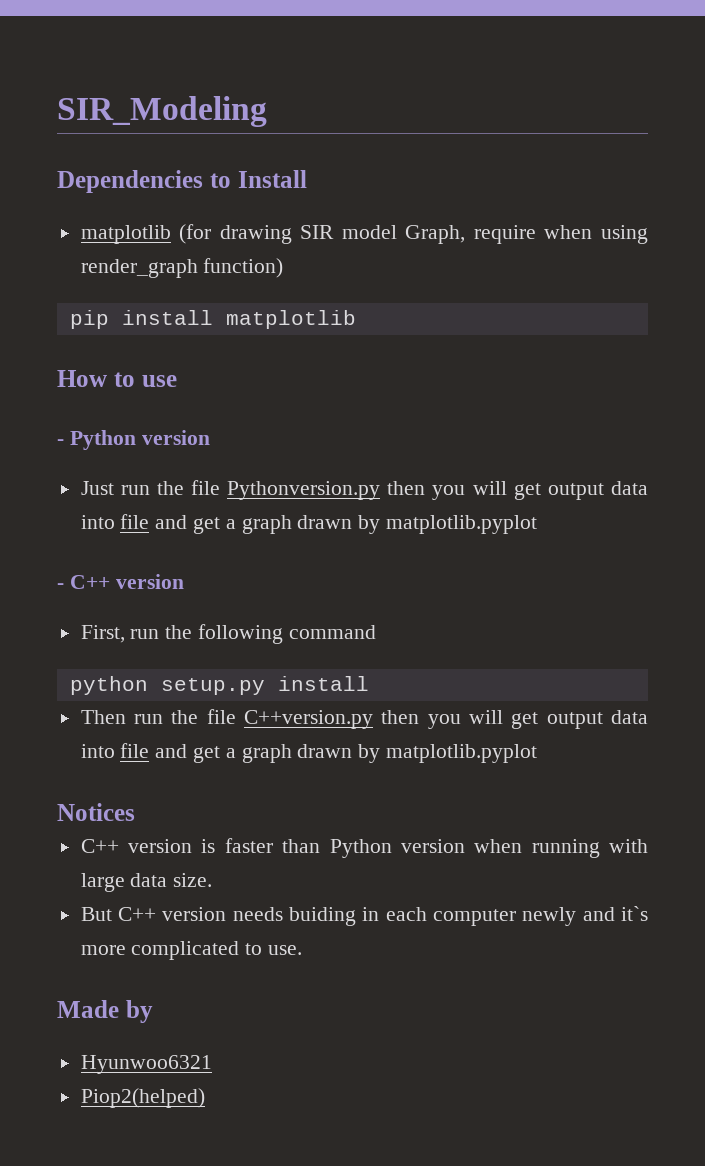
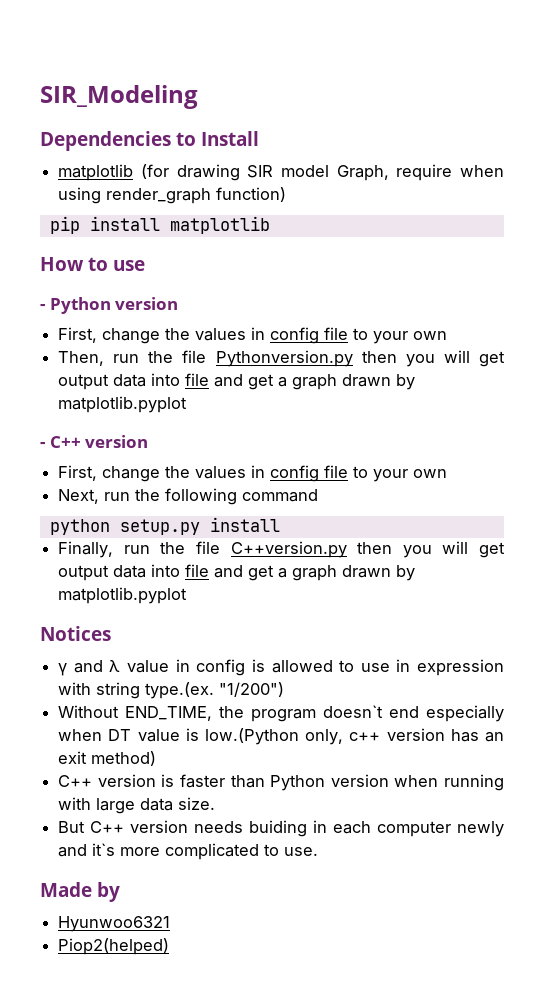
  - Python version
- Just run the file Pythonversion.py then you will get output data into file and get a graph drawn by matplotlib.pyplot
+ First, change the values in config file to your own
+ Then, run the file Pythonversion.py then you will get output data into file and get a graph drawn by matplotlib.pyplot
  - C++ version
- First, run the following command
+ First, change the values in config file to your own
+ Next, run the following command
- Then run the file C++version.py then you will get output data into file and get a graph drawn by matplotlib.pyplot
+ Finally, run the file C++version.py then you will get output data into file and get a graph drawn by matplotlib.pyplot
+ γ and λ value in config is allowed to use in expression with string type.(ex. "1/200")
+ Without END_TIME, the program doesn`t end especially when DT value is low.(Python only, c++ version has an exit method)

